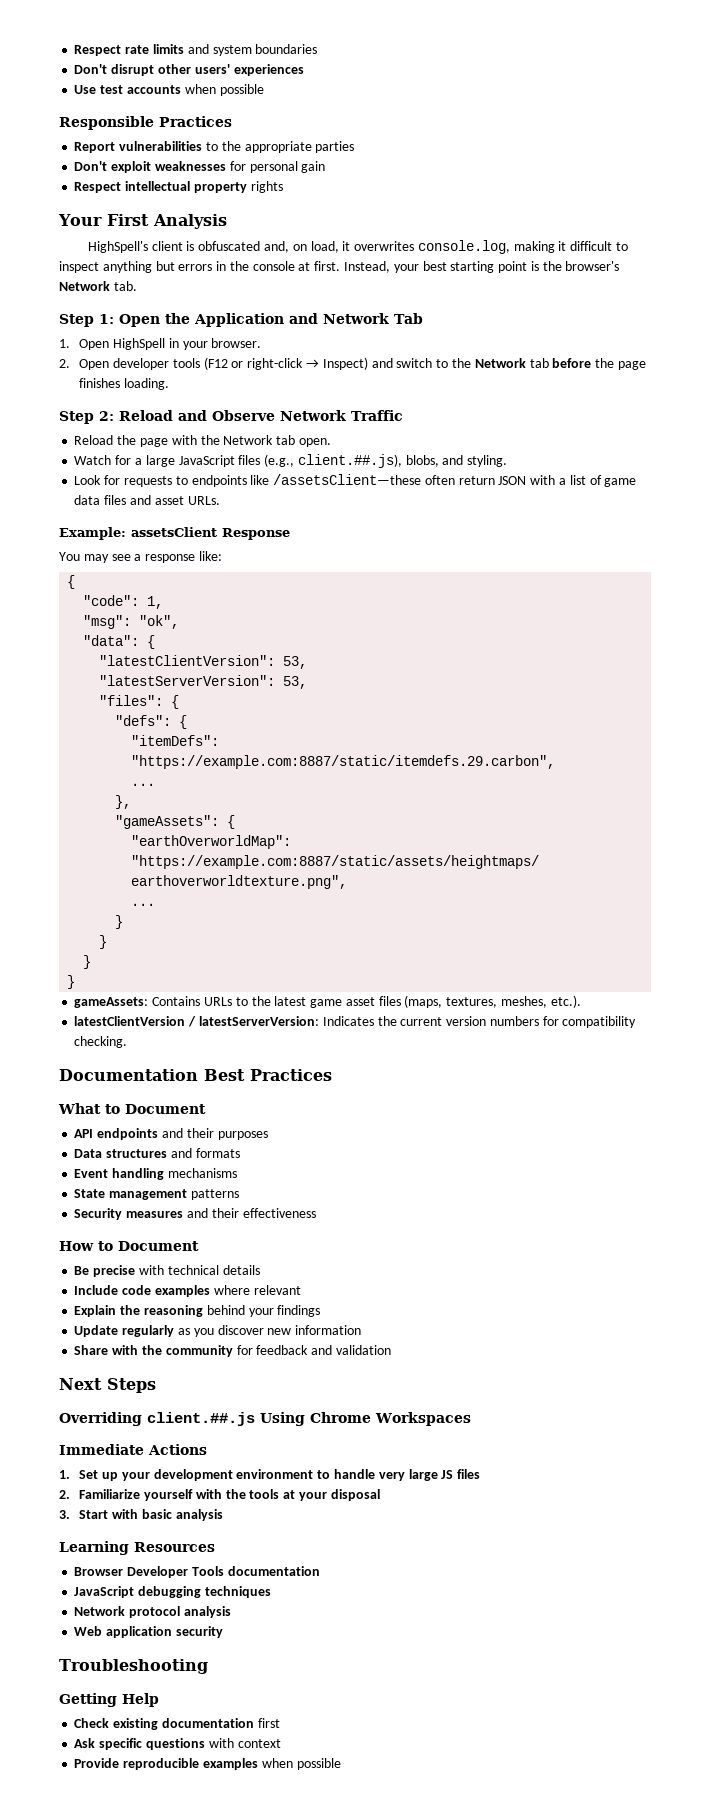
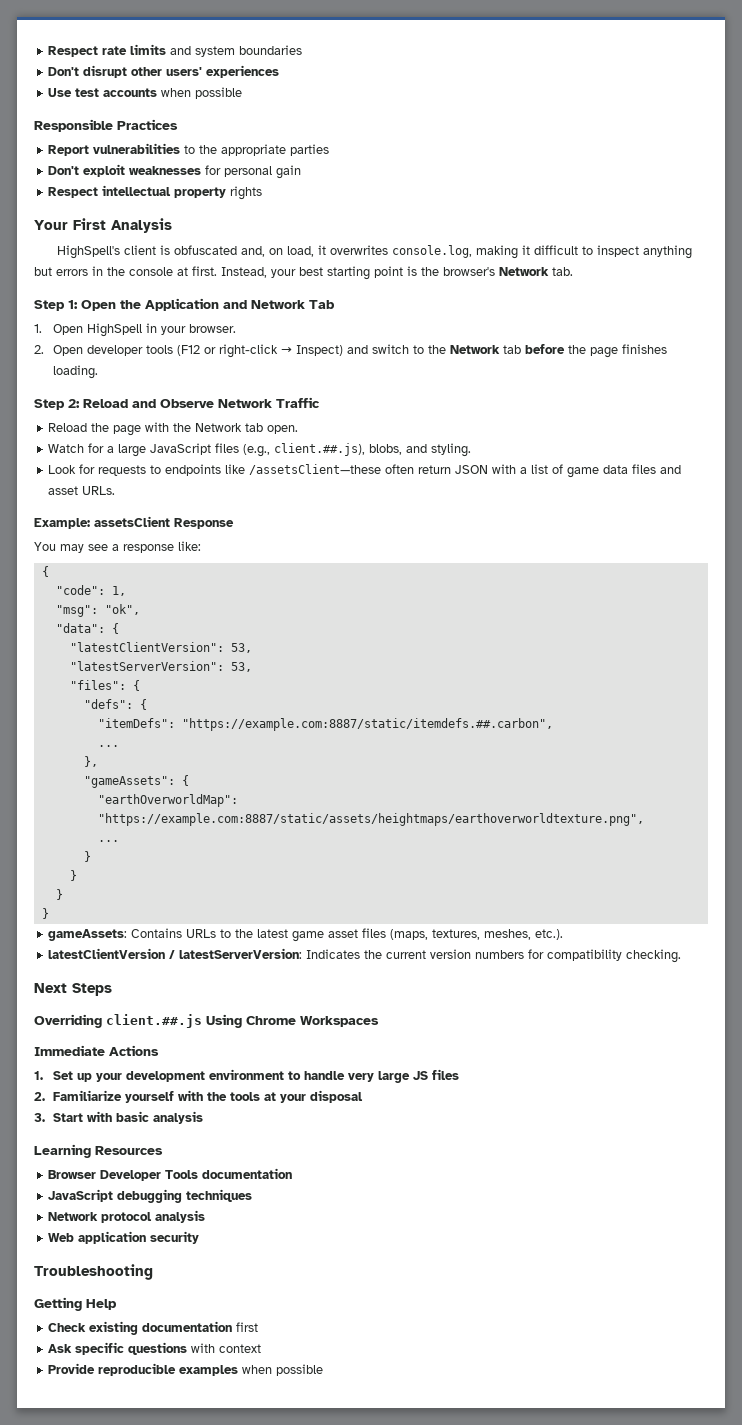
- "itemDefs": "https://example.com:8887/static/itemdefs.29.carbon",
+ "itemDefs": "https://example.com:8887/static/itemdefs.##.carbon",
- Documentation Best Practices
- What to Document
- API endpoints and their purposes
- Data structures and formats
- Event handling mechanisms
- State management patterns
- Security measures and their effectiveness
- How to Document
- Be precise with technical details
- Include code examples where relevant
- Explain the reasoning behind your findings
- Update regularly as you discover new information
- Share with the community for feedback and validation

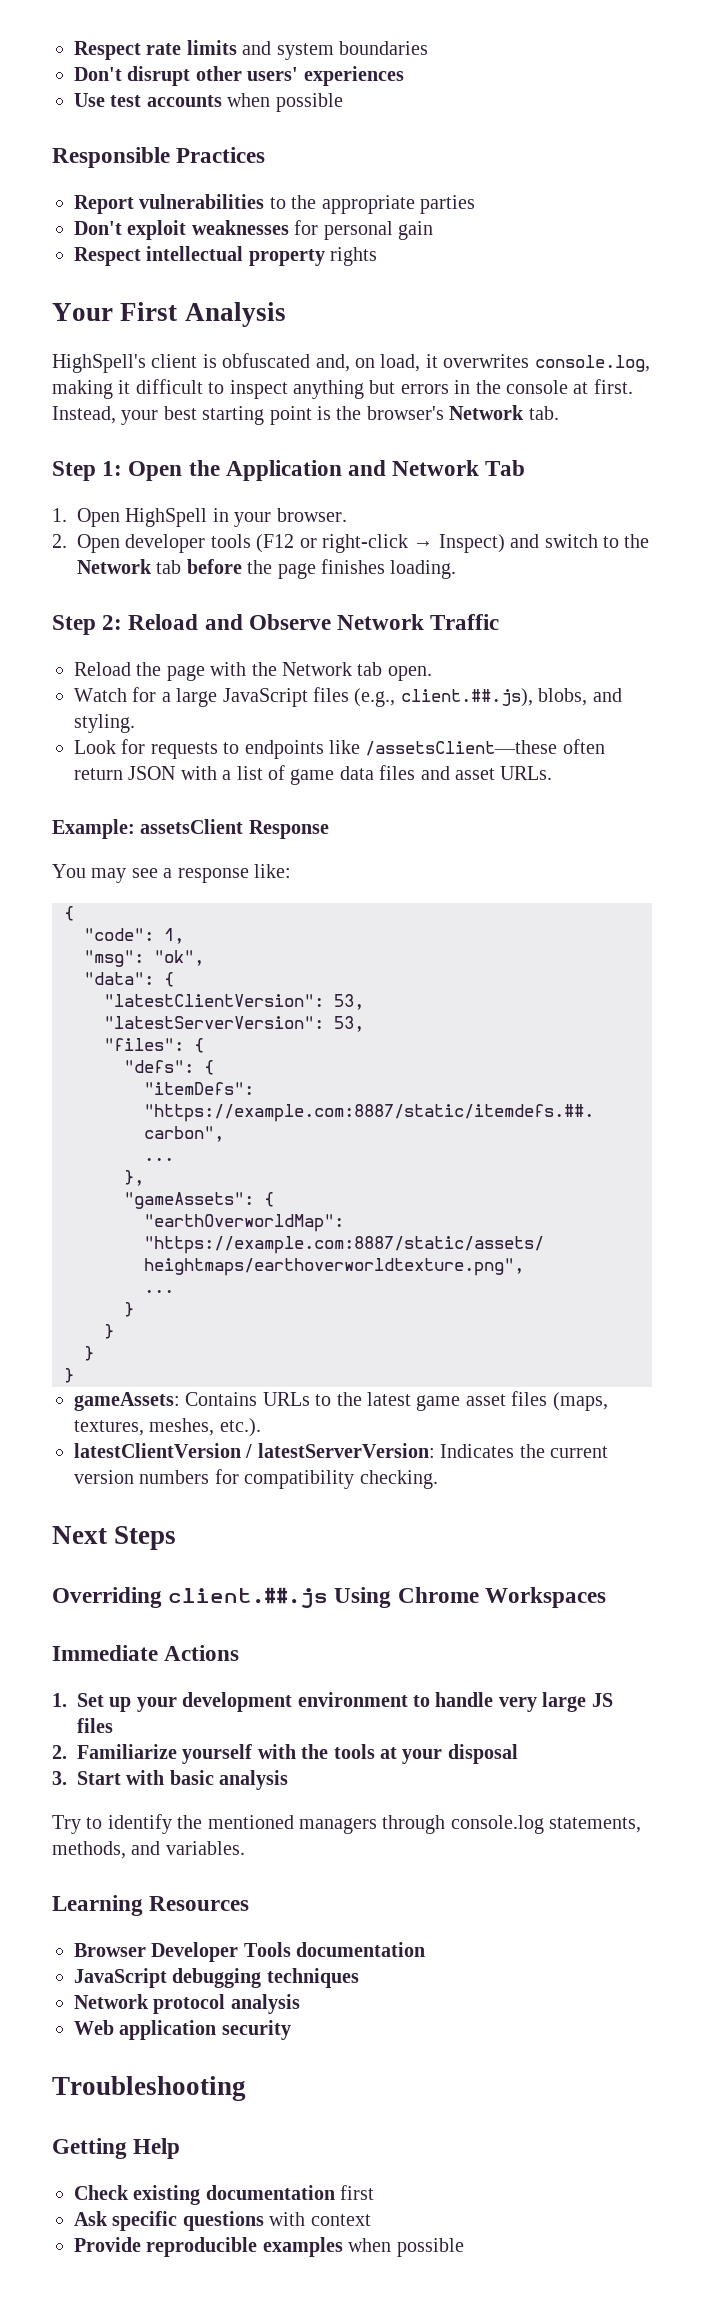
+ Try to identify the mentioned managers through console.log statements, methods, and variables.

